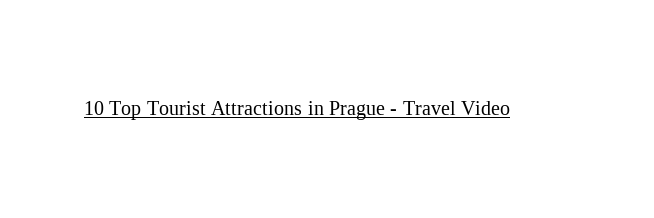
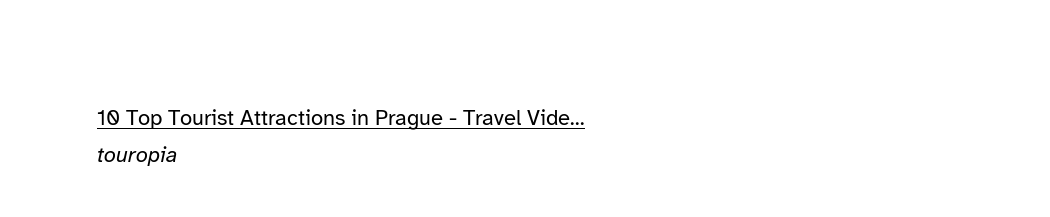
- 10 Top Tourist Attractions in Prague - Travel Video
+ 10 Top Tourist Attractions in Prague - Travel Vide...
+ touropia

